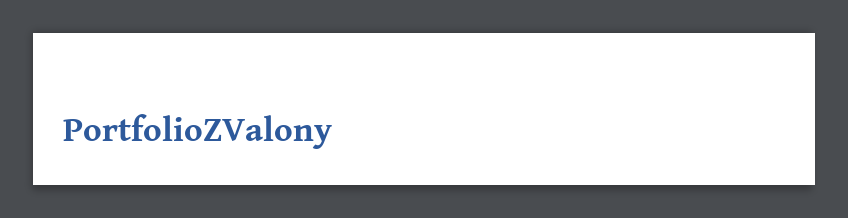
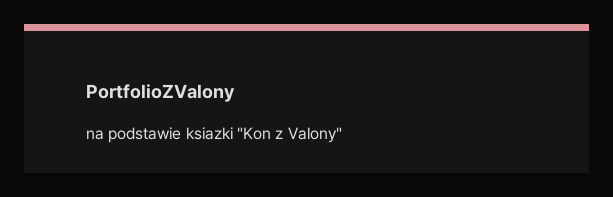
+ na podstawie ksiazki "Kon z Valony"

